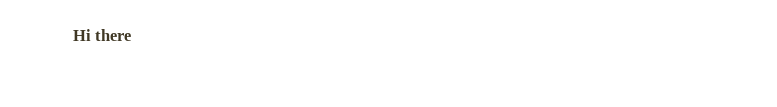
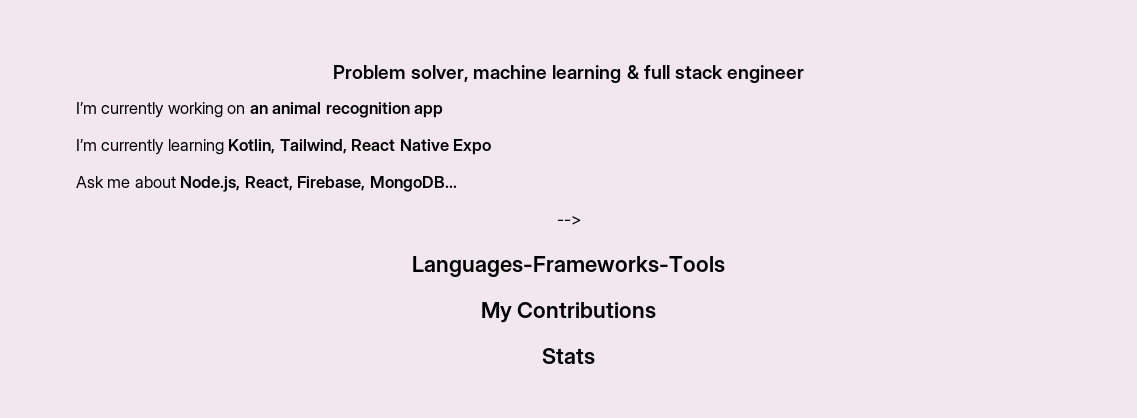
- Hi there
+ Problem solver, machine learning & full stack engineer
+ I’m currently working on an animal recognition app
+ I’m currently learning Kotlin, Tailwind, React Native Expo
+ Ask me about Node.js, React, Firebase, MongoDB...
+ -->
+ Languages-Frameworks-Tools
+ My Contributions
+ Stats

